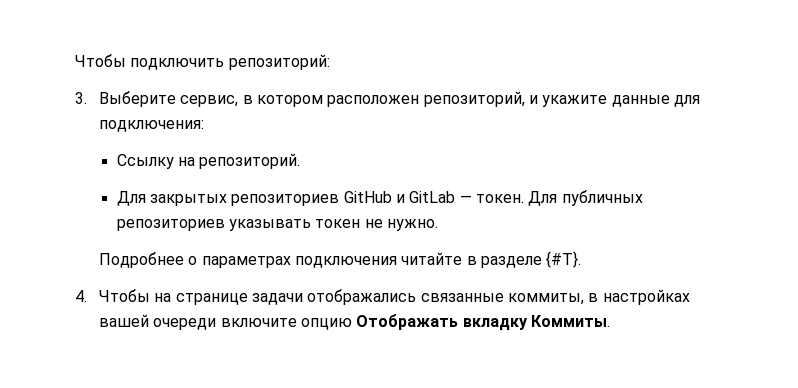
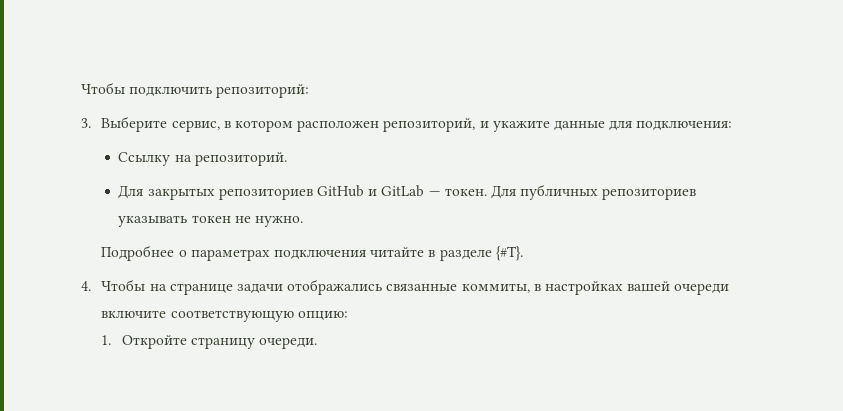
- 4. Чтобы на странице задачи отображались связанные коммиты, в настройках вашей очереди включите опцию Отображать вкладку Коммиты.
+ 4. Чтобы на странице задачи отображались связанные коммиты, в настройках вашей очереди включите соответствующую опцию:
+ 1. Откройте страницу очереди.

